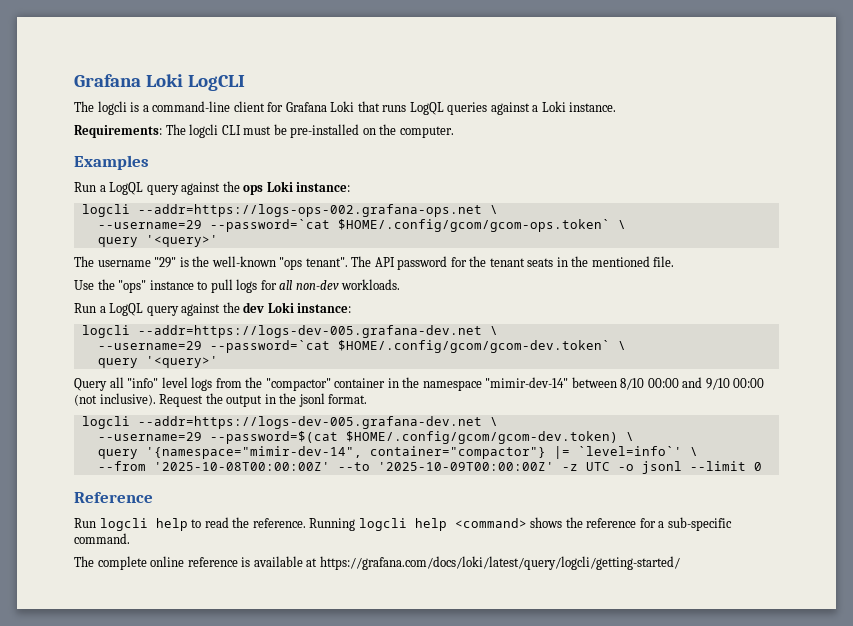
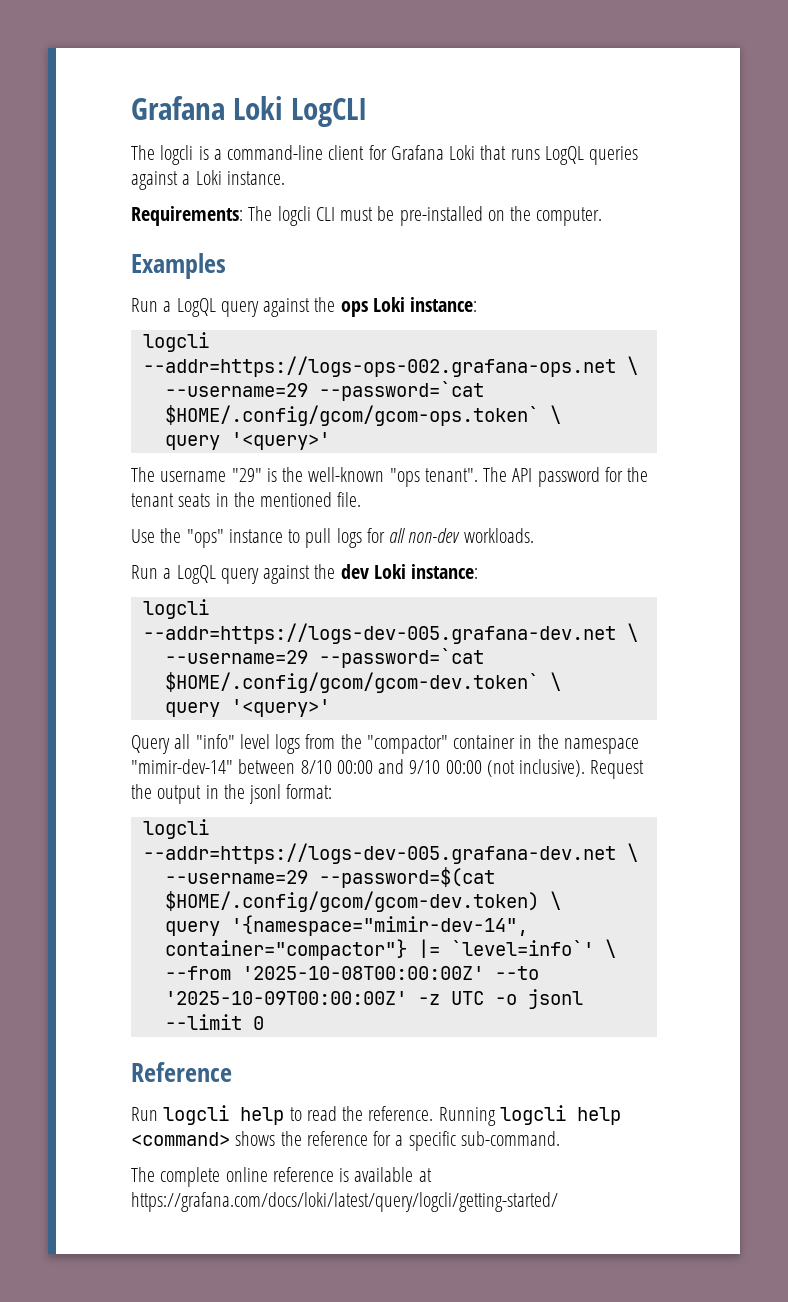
- Request the output in the jsonl format.
+ Request the output in the jsonl format:
- Running logcli help <command> shows the reference for a sub-specific command.
+ Running logcli help <command> shows the reference for a specific sub-command.

